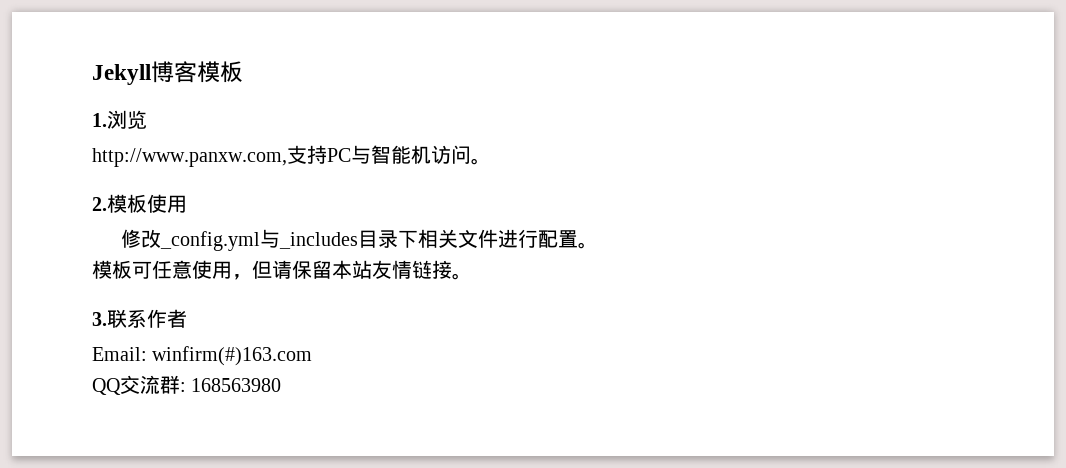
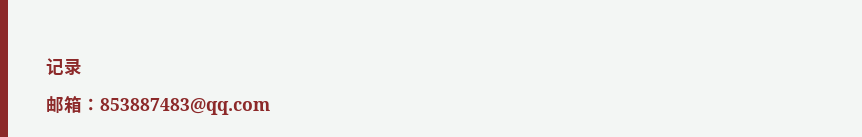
- Jekyll博客模板
- 1.浏览
- http://www.panxw.com,支持PC与智能机访问。
- 2.模板使用
- 修改_config.yml与_includes目录下相关文件进行配置。
- 模板可任意使用，但请保留本站友情链接。
- 3.联系作者
- Email: winfirm(#)163.com
- QQ交流群: 168563980
+ 记录
+ 邮箱：853887483@qq.com

